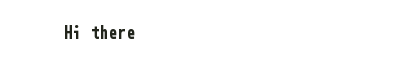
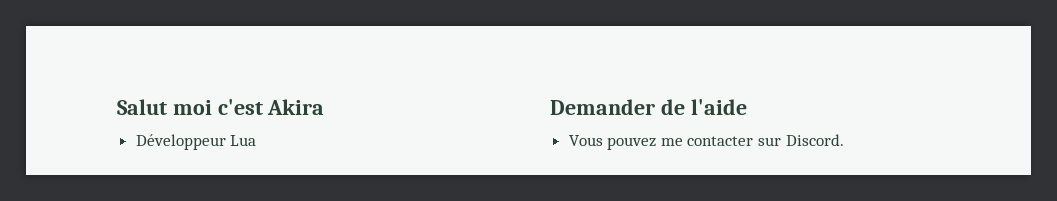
- Hi there
+ Salut moi c'est Akira
+ Développeur Lua
+ Demander de l'aide
+ Vous pouvez me contacter sur Discord.

